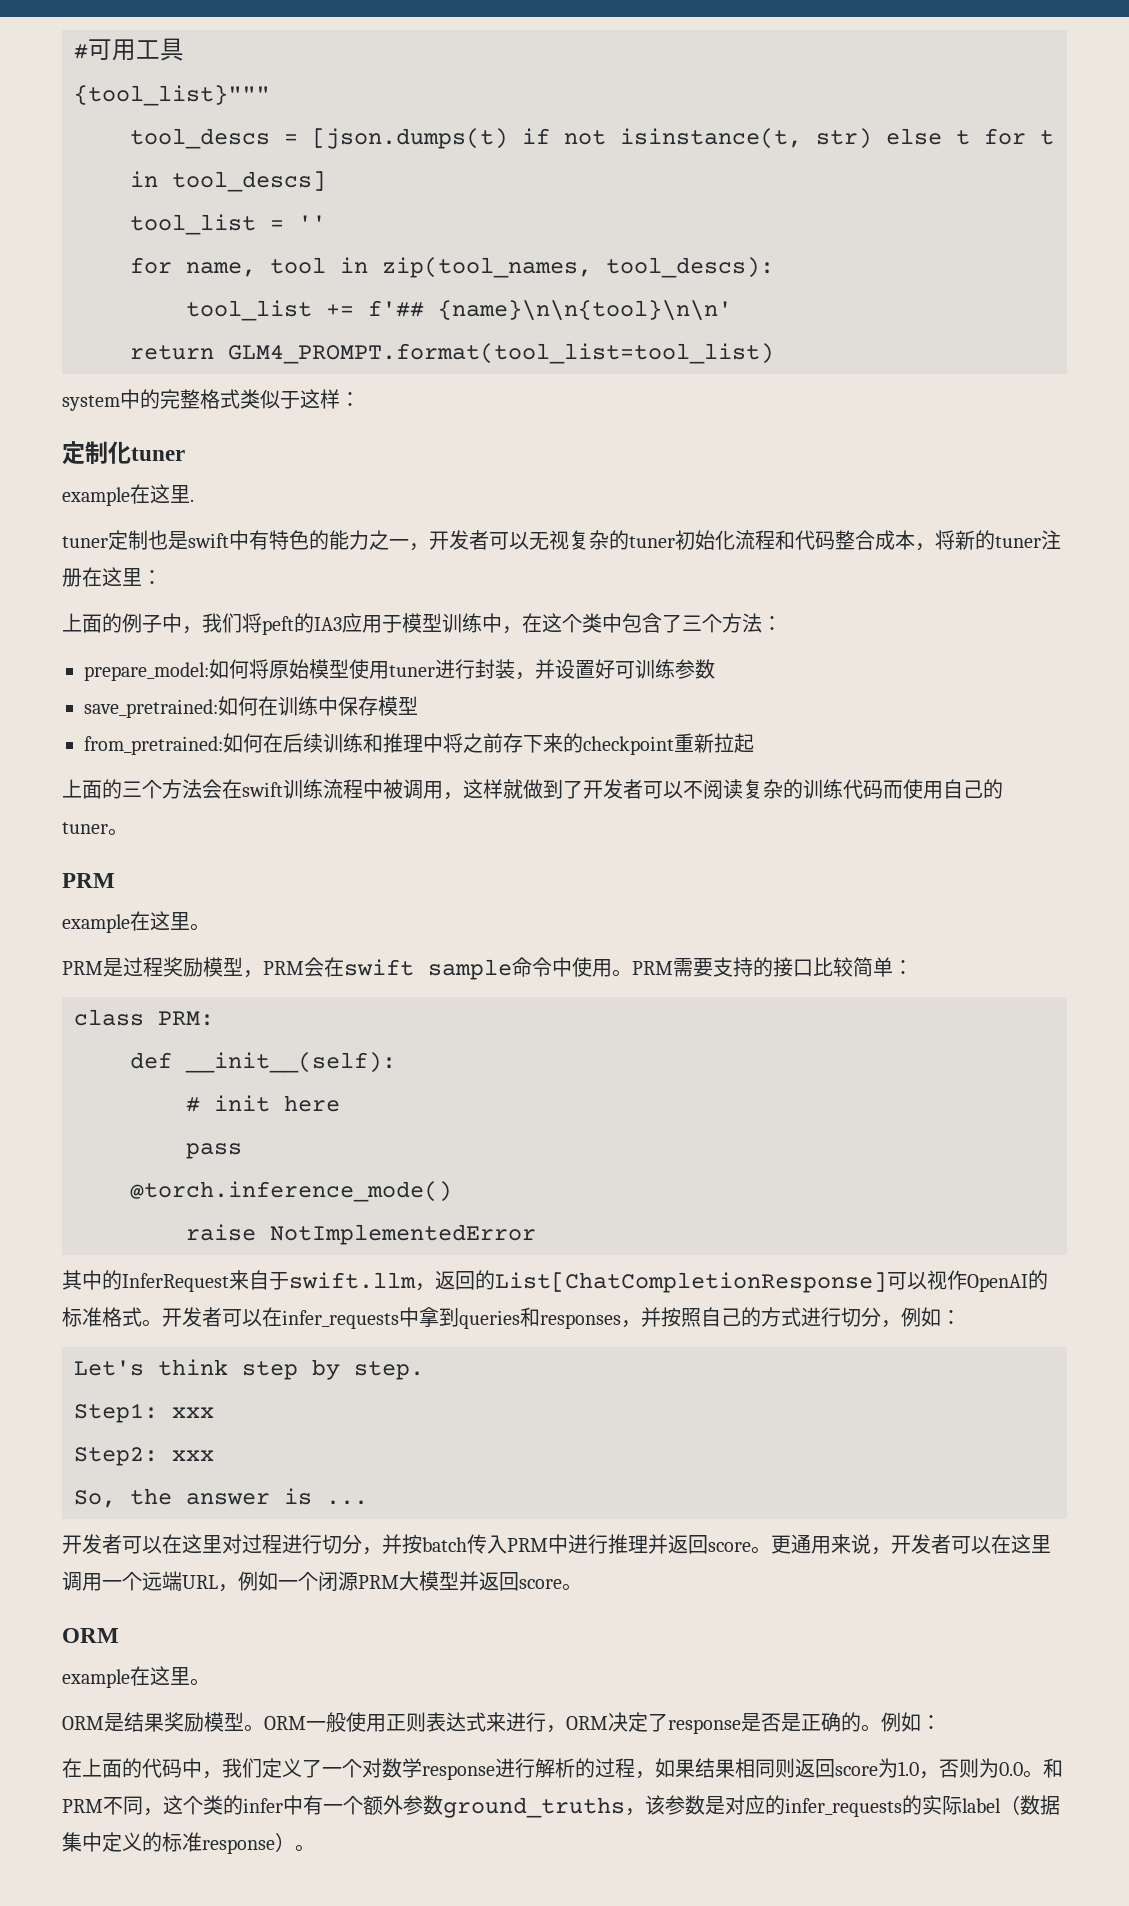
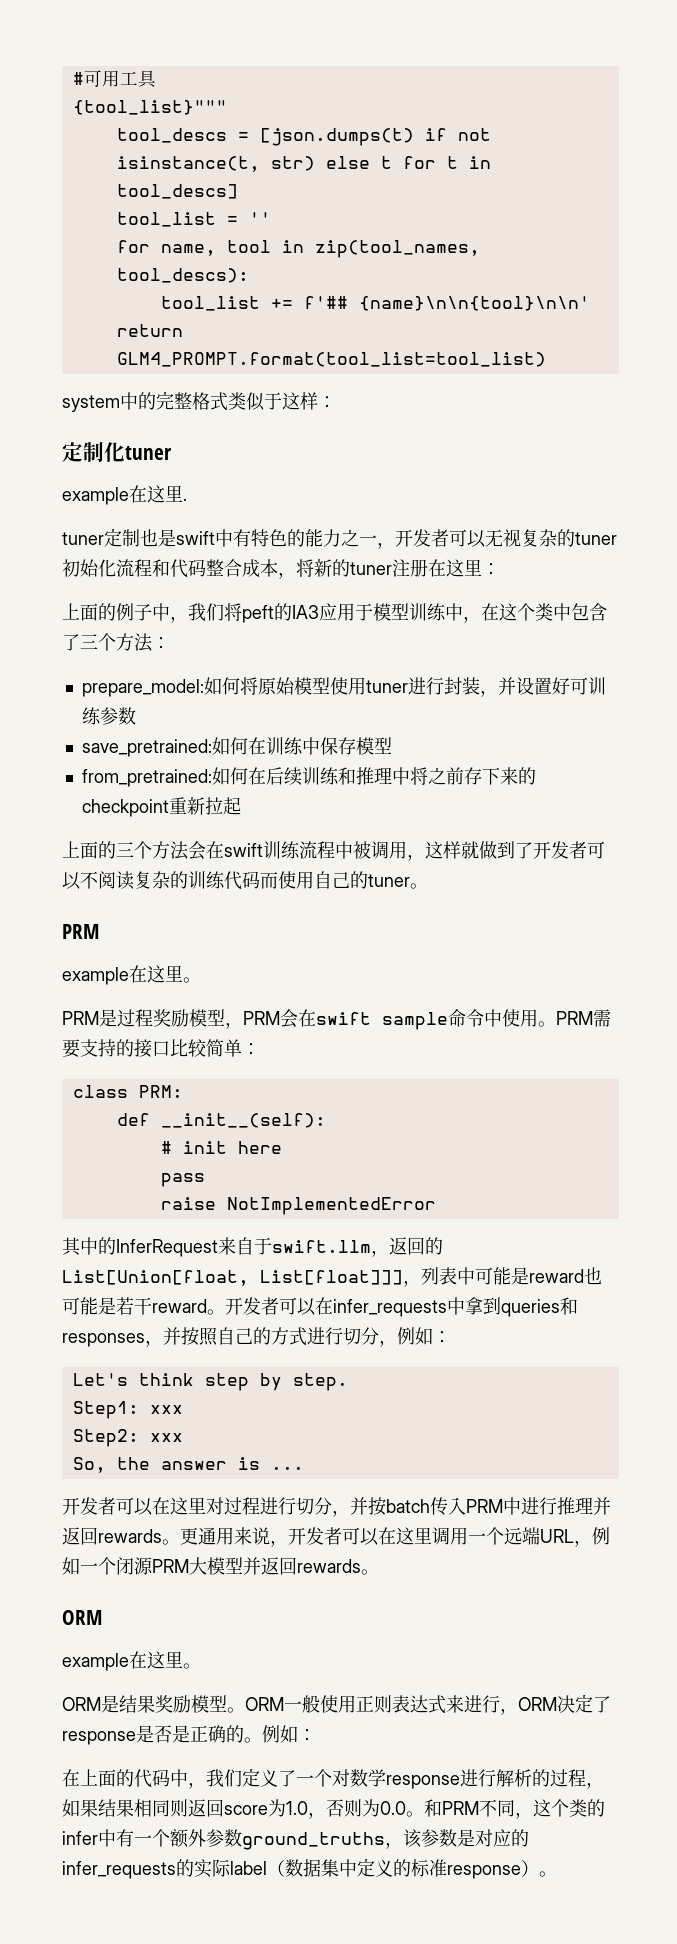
- @torch.inference_mode()
- 其中的InferRequest来自于swift.llm，返回的List[ChatCompletionResponse]可以视作OpenAI的标准格式。
+ 其中的InferRequest来自于swift.llm，返回的List[Union[float, List[float]]]，列表中可能是reward也可能是若干reward。
- 开发者可以在这里对过程进行切分，并按batch传入PRM中进行推理并返回score。
+ 开发者可以在这里对过程进行切分，并按batch传入PRM中进行推理并返回rewards。
- 更通用来说，开发者可以在这里调用一个远端URL，例如一个闭源PRM大模型并返回score。
+ 更通用来说，开发者可以在这里调用一个远端URL，例如一个闭源PRM大模型并返回rewards。

